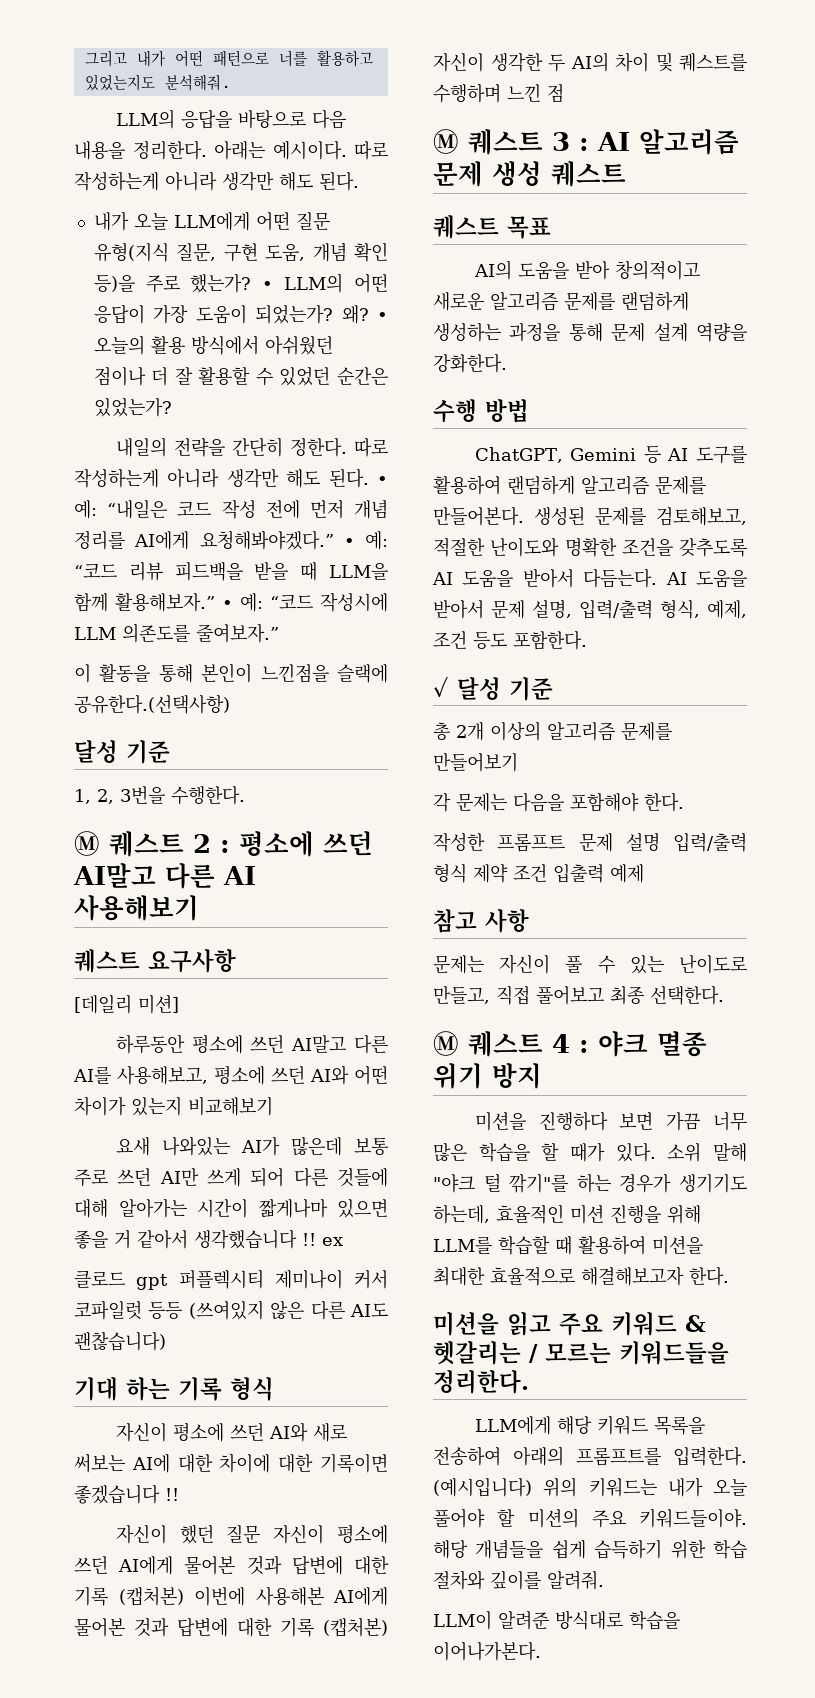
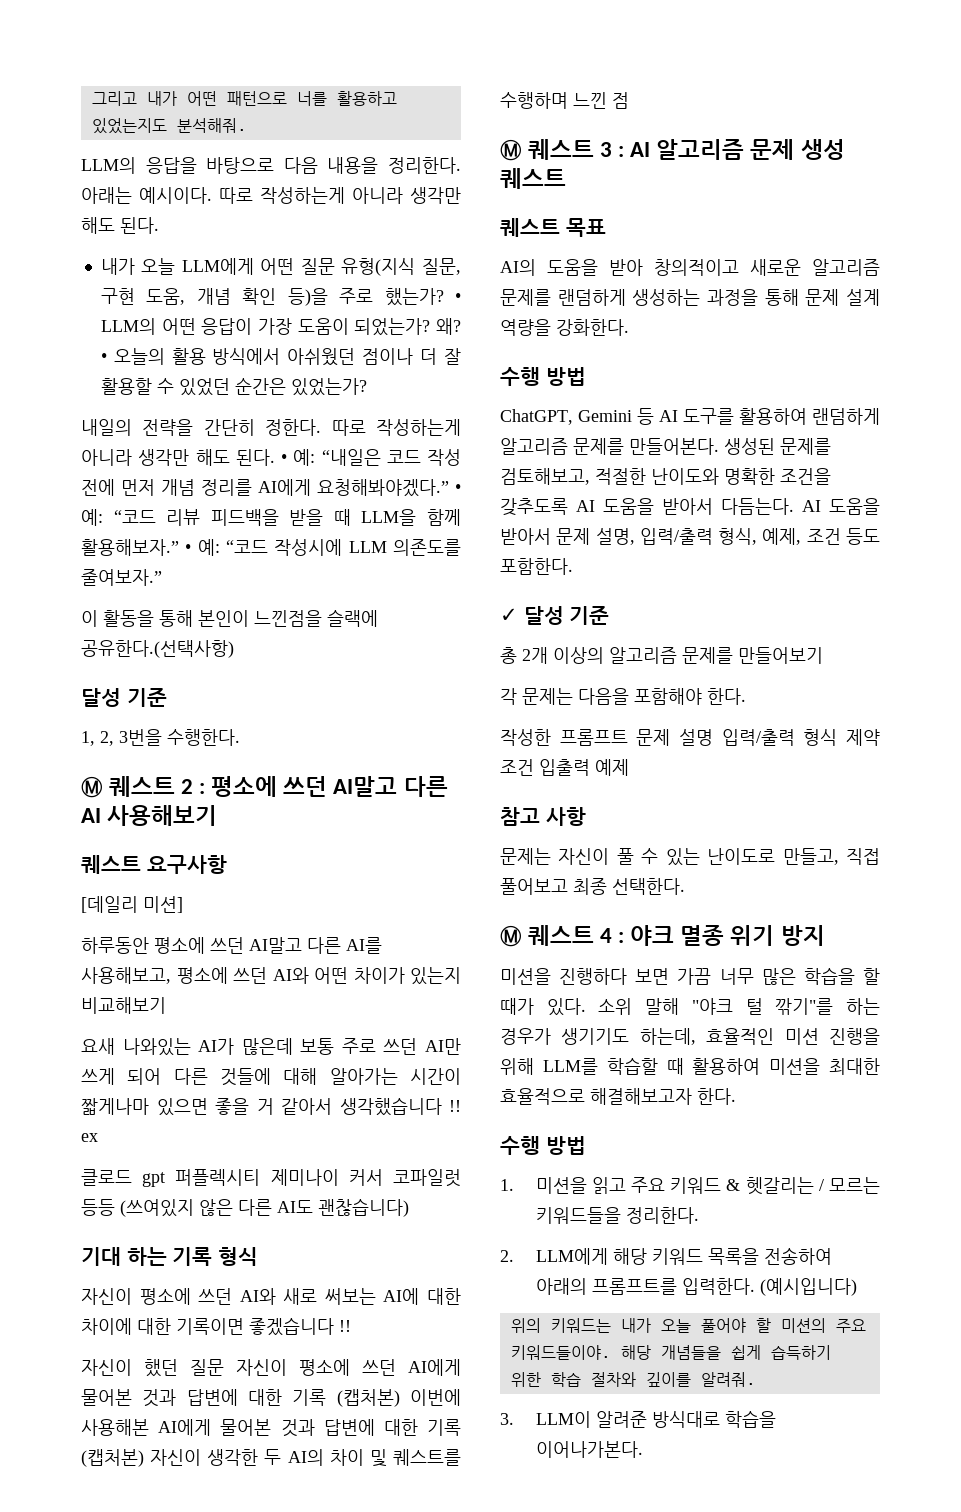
  소위 말해 "야크 털 깎기"를 하는 경우가 생기기도 하는데, 효율적인 미션 진행을 위해 LLM를 학습할 때 활용하여 미션을 최대한 효율적으로 해결해보고자 한다.
- 미션을 읽고 주요 키워드 & 헷갈리는 / 모르는 키워드들을 정리한다.
+ 수행 방법
+ 1. 미션을 읽고 주요 키워드 & 헷갈리는 / 모르는 키워드들을 정리한다.
- LLM에게 해당 키워드 목록을 전송하여 아래의 프롬프트를 입력한다.
+ 2. LLM에게 해당 키워드 목록을 전송하여 아래의 프롬프트를 입력한다.
- (예시입니다) 위의 키워드는 내가 오늘 풀어야 할 미션의 주요 키워드들이야.
+ (예시입니다)
+ 위의 키워드는 내가 오늘 풀어야 할 미션의 주요 키워드들이야.
- LLM이 알려준 방식대로 학습을 이어나가본다.
+ 3. LLM이 알려준 방식대로 학습을 이어나가본다.

